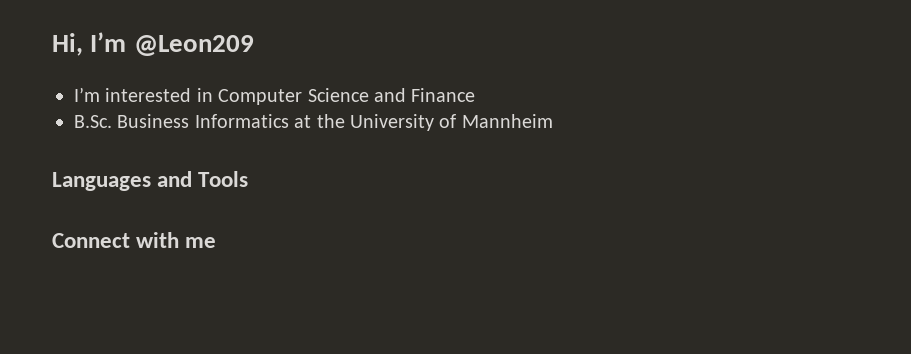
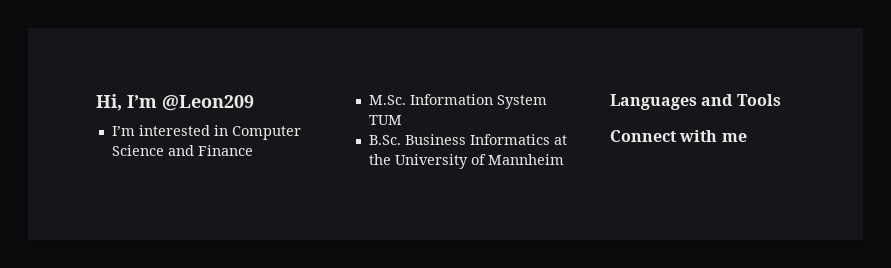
+ M.Sc. Information System TUM

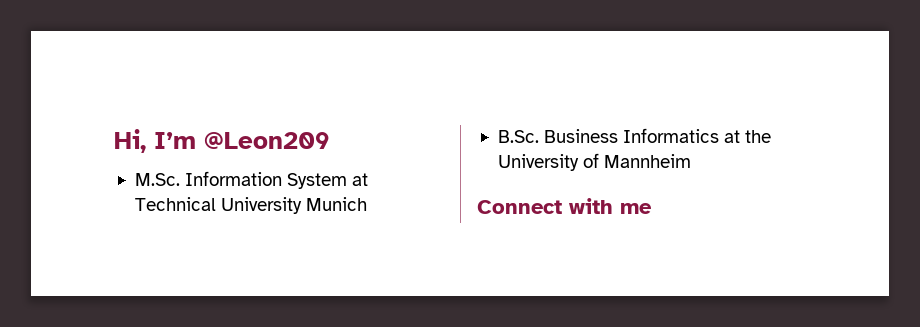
- I’m interested in Computer Science and Finance
- M.Sc. Information System TUM
+ M.Sc. Information System at Technical University Munich
- Languages and Tools

